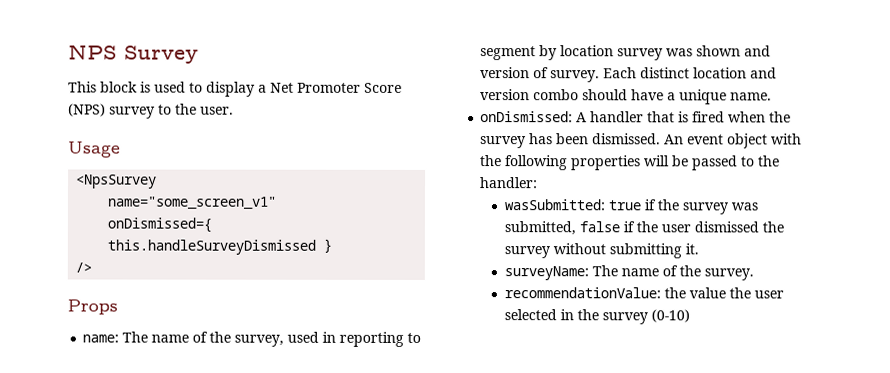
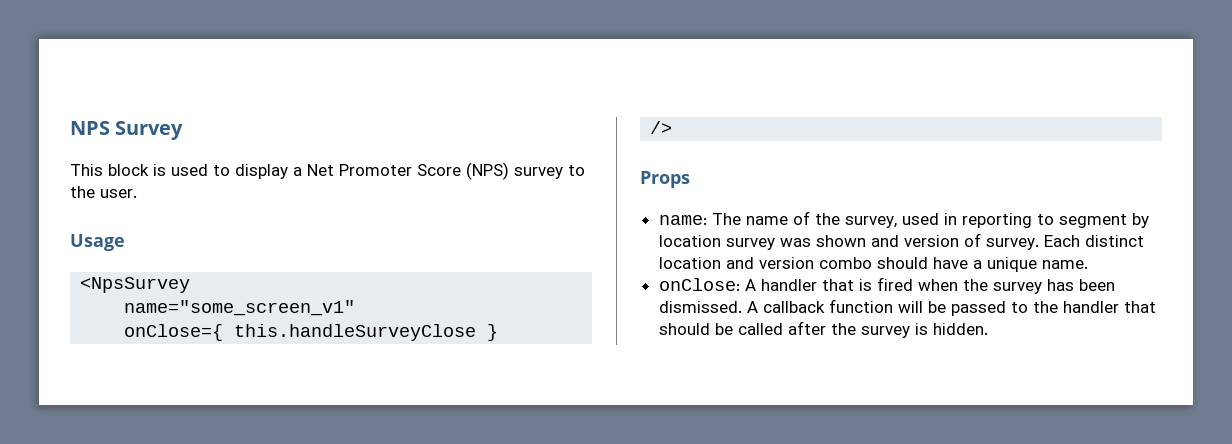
- onDismissed={ this.handleSurveyDismissed }
+ onClose={ this.handleSurveyClose }
- onDismissed: A handler that is fired when the survey has been dismissed.
+ onClose: A handler that is fired when the survey has been dismissed.
- An event object with the following properties will be passed to the handler:
- wasSubmitted: true if the survey was submitted, false if the user dismissed the survey without submitting it.
- surveyName: The name of the survey.
- recommendationValue: the value the user selected in the survey (0-10)
+ A callback function will be passed to the handler that should be called after the survey is hidden.

